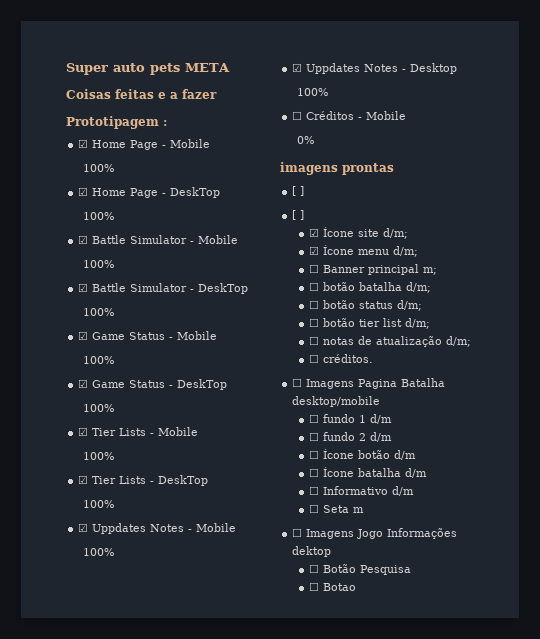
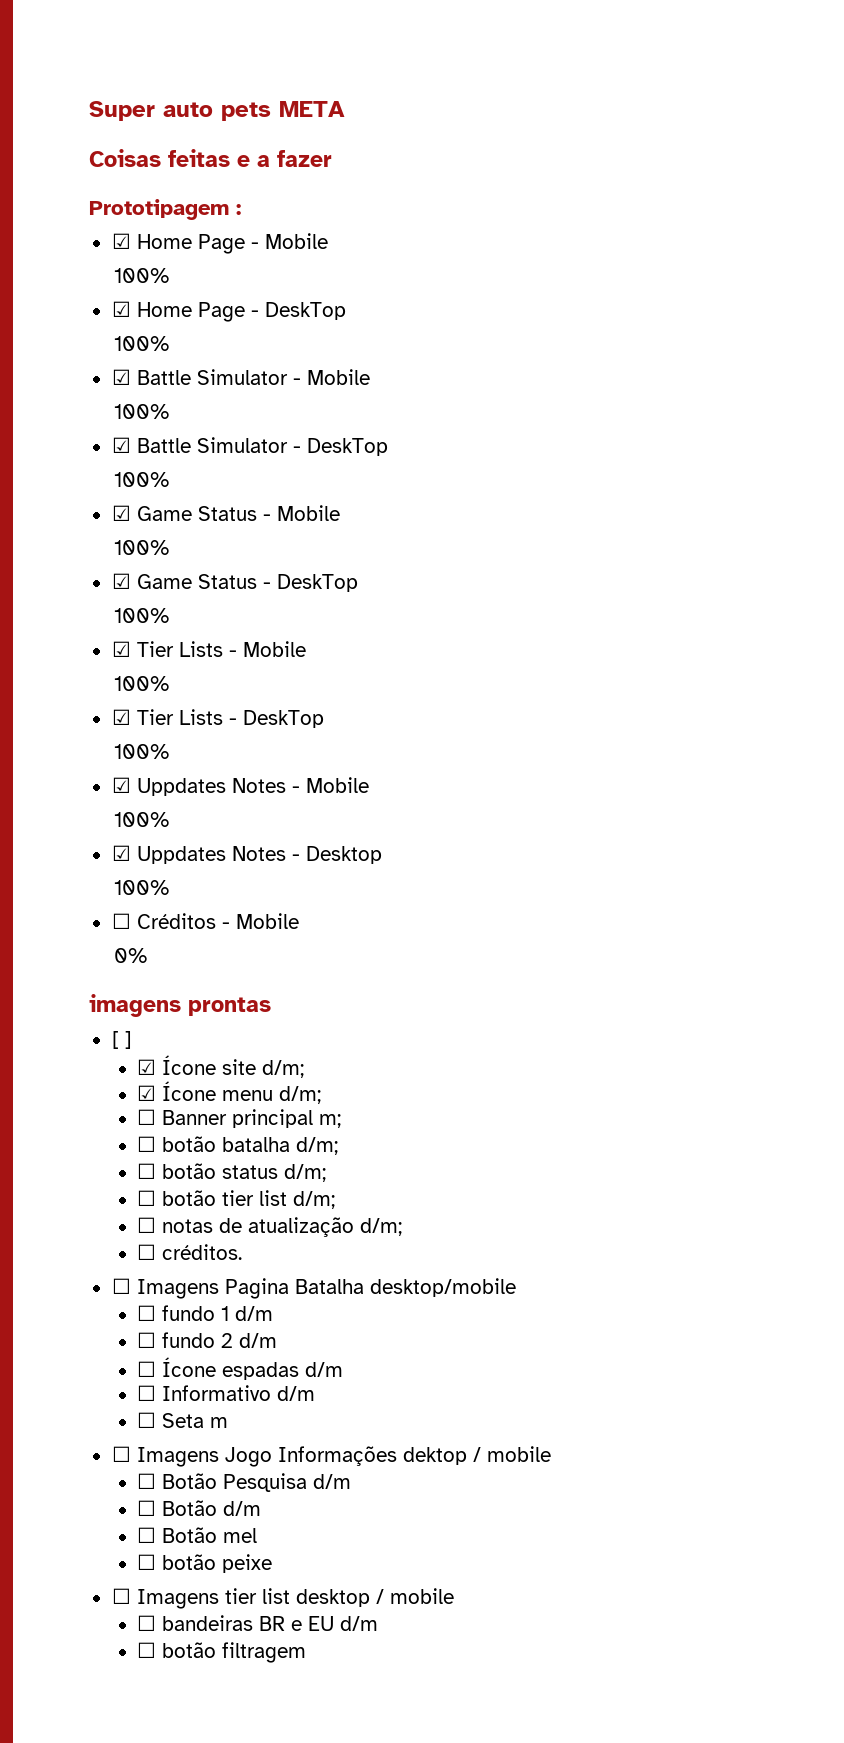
  imagens prontas
- [ ]
- ☐ Ícone botão d/m
- ☐ Ícone batalha d/m
+ ☐ Ícone espadas d/m
- ☐ Imagens Jogo Informações dektop
+ ☐ Imagens Jogo Informações dektop / mobile
- ☐ Botão Pesquisa
- ☐ Botao
+ ☐ Botão Pesquisa d/m
+ ☐ Botão d/m
+ ☐ Botão mel
+ ☐ botão peixe
+ ☐ Imagens tier list desktop / mobile
+ ☐ bandeiras BR e EU d/m
+ ☐ botão filtragem

